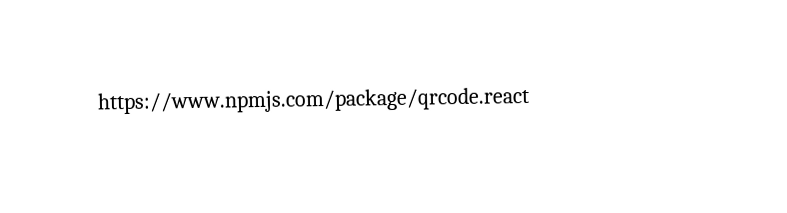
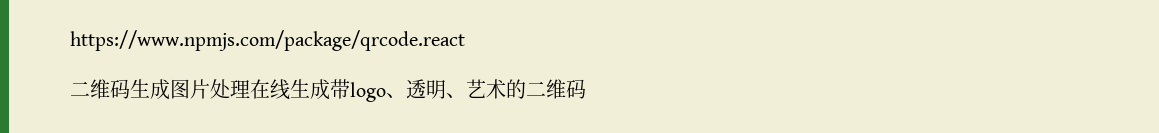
+ 二维码生成图片处理在线生成带logo、透明、艺术的二维码

